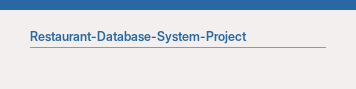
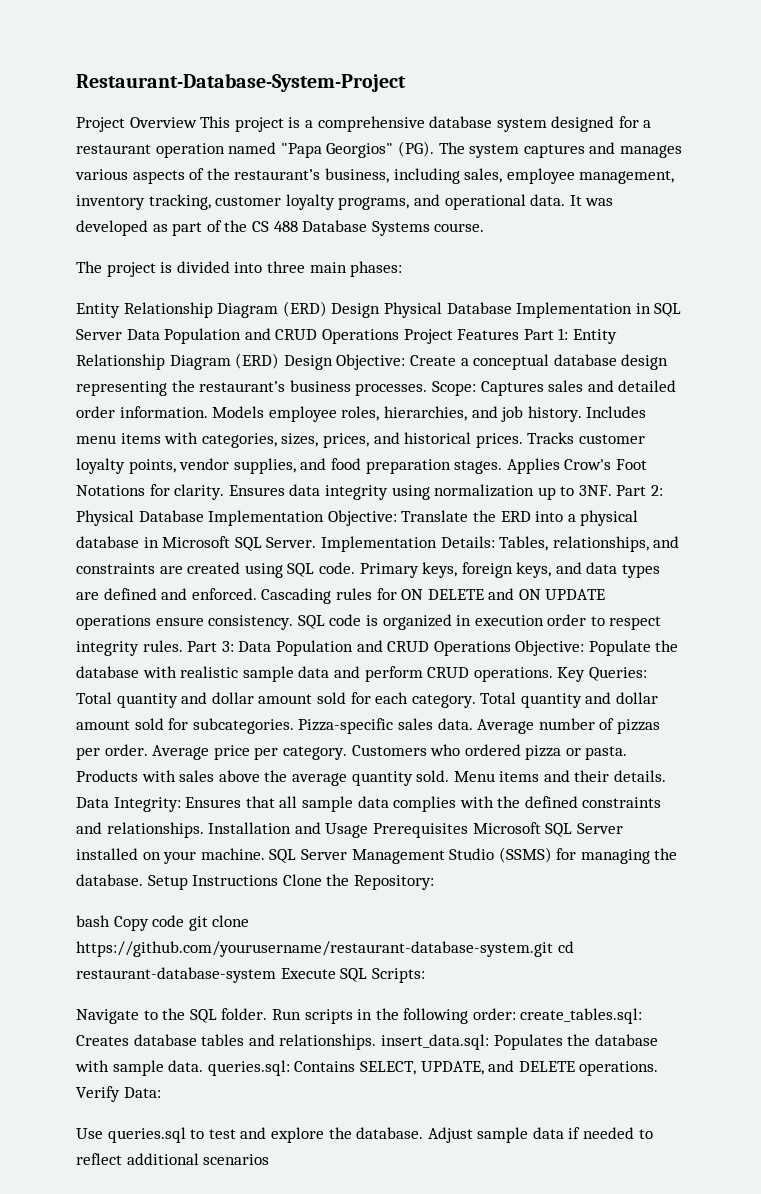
+ Project Overview This project is a comprehensive database system designed for a restaurant operation named "Papa Georgios" (PG). The system captures and manages various aspects of the restaurant’s business, including sales, employee management, inventory tracking, customer loyalty programs, and operational data. It was developed as part of the CS 488 Database Systems course.
+ The project is divided into three main phases:
+ Entity Relationship Diagram (ERD) Design Physical Database Implementation in SQL Server Data Population and CRUD Operations Project Features Part 1: Entity Relationship Diagram (ERD) Design Objective: Create a conceptual database design representing the restaurant’s business processes. Scope: Captures sales and detailed order information. Models employee roles, hierarchies, and job history. Includes menu items with categories, sizes, prices, and historical prices. Tracks customer loyalty points, vendor supplies, and food preparation stages. Applies Crow's Foot Notations for clarity. Ensures data integrity using normalization up to 3NF. Part 2: Physical Database Implementation Objective: Translate the ERD into a physical database in Microsoft SQL Server. Implementation Details: Tables, relationships, and constraints are created using SQL code. Primary keys, foreign keys, and data types are defined and enforced. Cascading rules for ON DELETE and ON UPDATE operations ensure consistency. SQL code is organized in execution order to respect integrity rules. Part 3: Data Population and CRUD Operations Objective: Populate the database with realistic sample data and perform CRUD operations. Key Queries: Total quantity and dollar amount sold for each category. Total quantity and dollar amount sold for subcategories. Pizza-specific sales data. Average number of pizzas per order. Average price per category. Customers who ordered pizza or pasta. Products with sales above the average quantity sold. Menu items and their details. Data Integrity: Ensures that all sample data complies with the defined constraints and relationships. Installation and Usage Prerequisites Microsoft SQL Server installed on your machine. SQL Server Management Studio (SSMS) for managing the database. Setup Instructions Clone the Repository:
+ bash Copy code git clone https://github.com/yourusername/restaurant-database-system.git cd restaurant-database-system Execute SQL Scripts:
+ Navigate to the SQL folder. Run scripts in the following order: create_tables.sql: Creates database tables and relationships. insert_data.sql: Populates the database with sample data. queries.sql: Contains SELECT, UPDATE, and DELETE operations. Verify Data:
+ Use queries.sql to test and explore the database. Adjust sample data if needed to reflect additional scenarios

